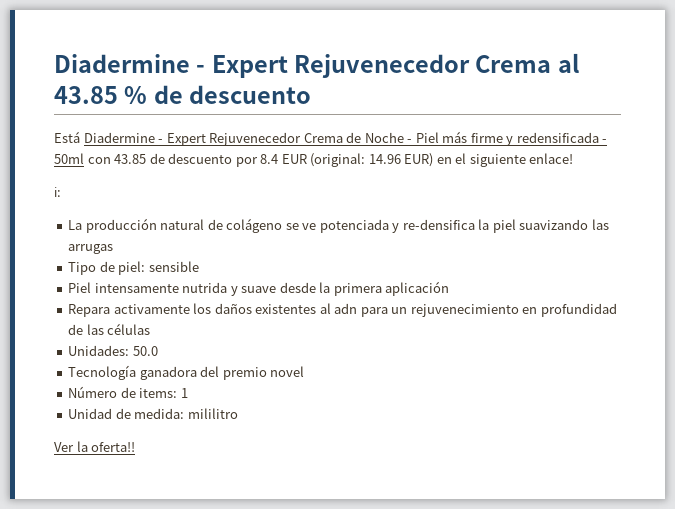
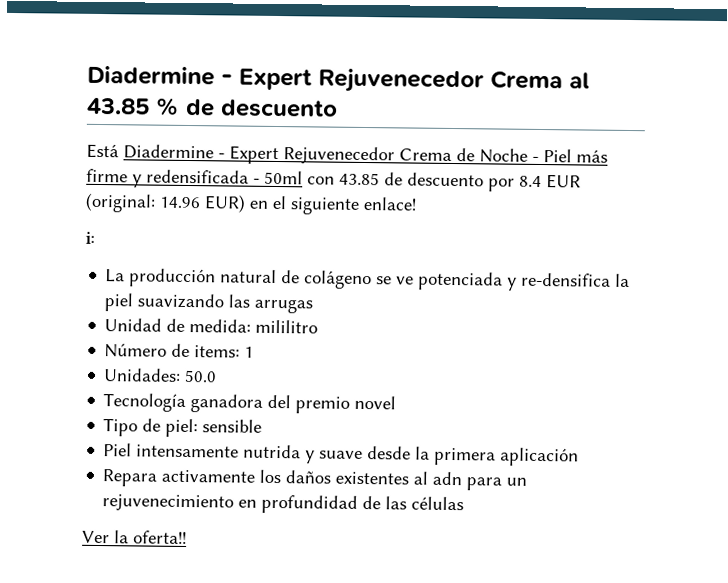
+ Unidad de medida: mililitro
+ Número de items: 1
+ Unidades: 50.0
+ Tecnología ganadora del premio novel
- Unidades: 50.0
- Tecnología ganadora del premio novel
- Número de items: 1
- Unidad de medida: mililitro

